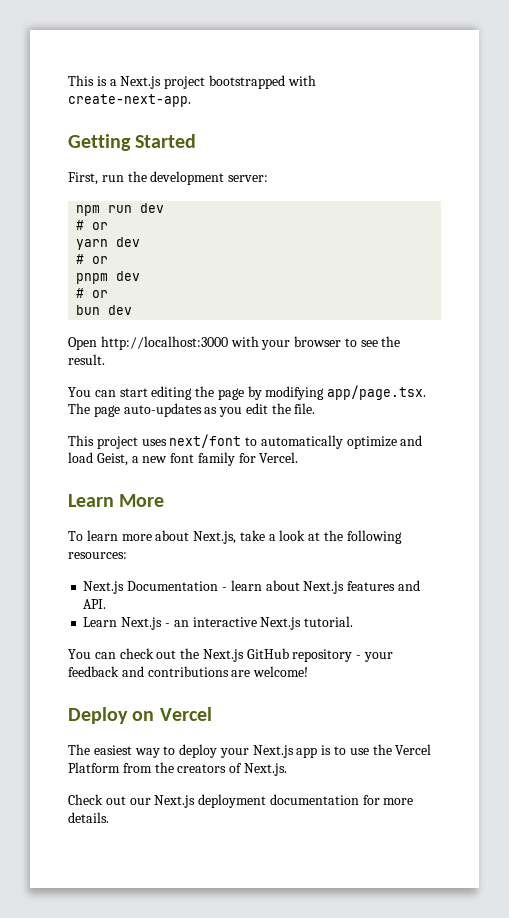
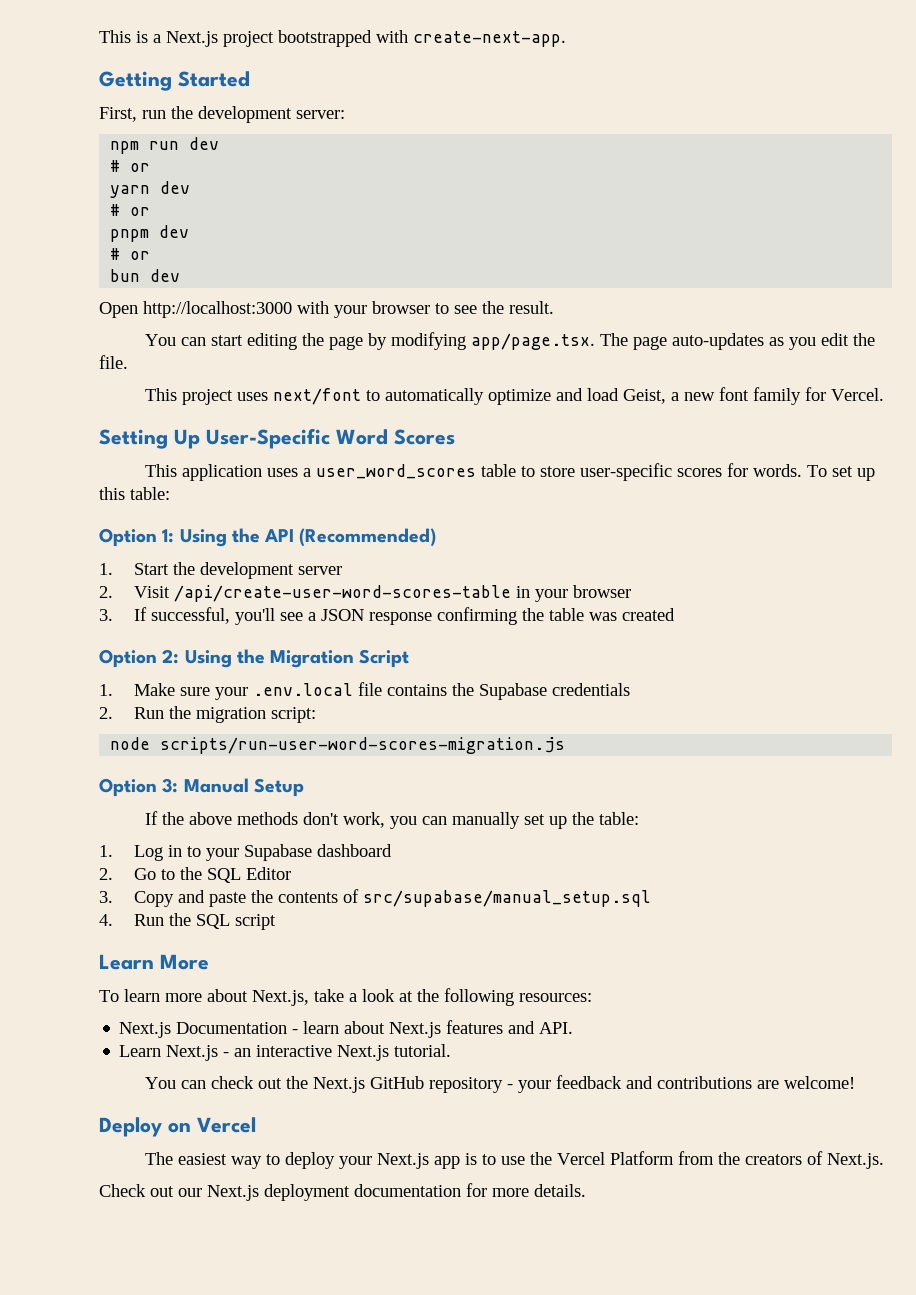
+ Setting Up User-Specific Word Scores
+ This application uses a user_word_scores table to store user-specific scores for words. To set up this table:
+ Option 1: Using the API (Recommended)
+ 1. Start the development server
+ 2. Visit /api/create-user-word-scores-table in your browser
+ 3. If successful, you'll see a JSON response confirming the table was created
+ Option 2: Using the Migration Script
+ 1. Make sure your .env.local file contains the Supabase credentials
+ 2. Run the migration script:
+ node scripts/run-user-word-scores-migration.js
+ Option 3: Manual Setup
+ If the above methods don't work, you can manually set up the table:
+ 1. Log in to your Supabase dashboard
+ 2. Go to the SQL Editor
+ 3. Copy and paste the contents of src/supabase/manual_setup.sql
+ 4. Run the SQL script

